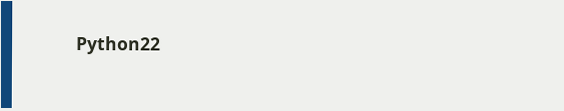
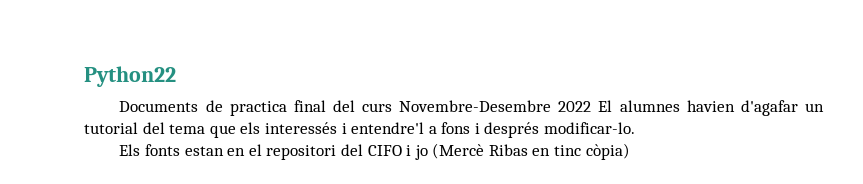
+ Documents de practica final del curs Novembre-Desembre 2022 El alumnes havien d'agafar un tutorial del tema que els interessés i entendre'l a fons i després modificar-lo.
+ Els fonts estan en el repositori del CIFO i jo (Mercè Ribas en tinc còpia)

